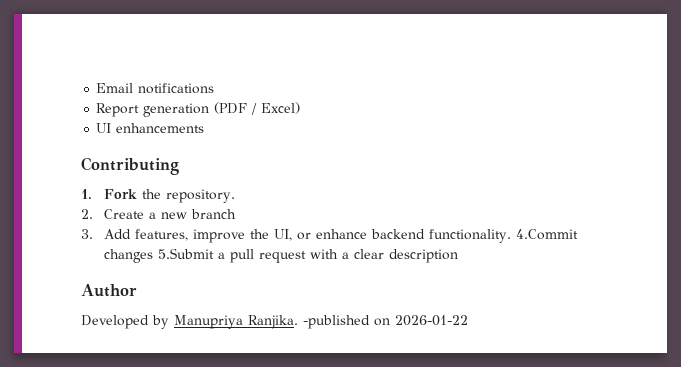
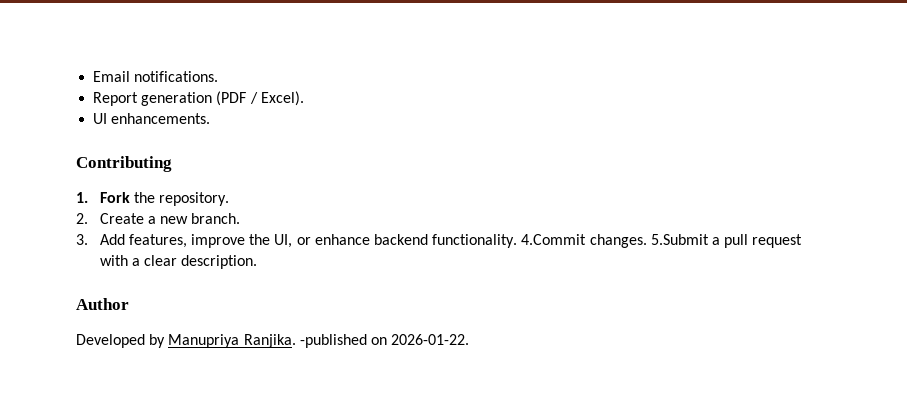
- Email notifications
+ Email notifications.
- Report generation (PDF / Excel)
+ Report generation (PDF / Excel).
- UI enhancements
+ UI enhancements.
- 2. Create a new branch
+ 2. Create a new branch.
- 4.Commit changes 5.Submit a pull request with a clear description
+ 4.Commit changes. 5.Submit a pull request with a clear description.
- -published on 2026-01-22
+ -published on 2026-01-22.

